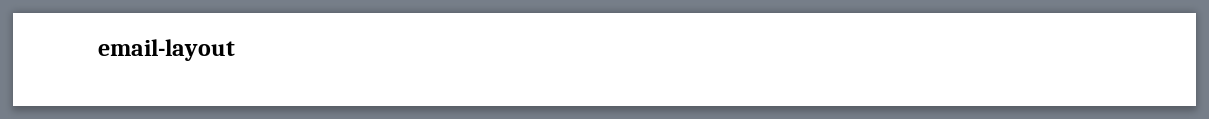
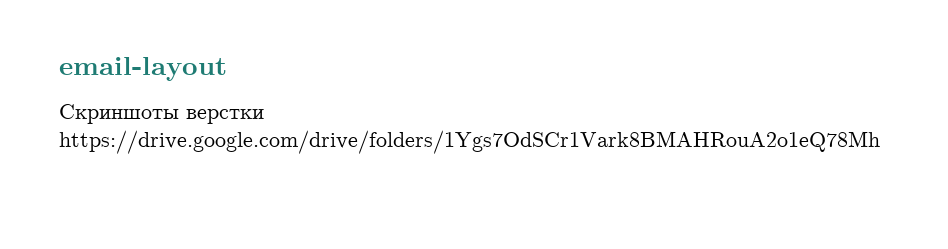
+ Скриншоты верстки https://drive.google.com/drive/folders/1Ygs7OdSCr1Vark8BMAHRouA2o1eQ78Mh

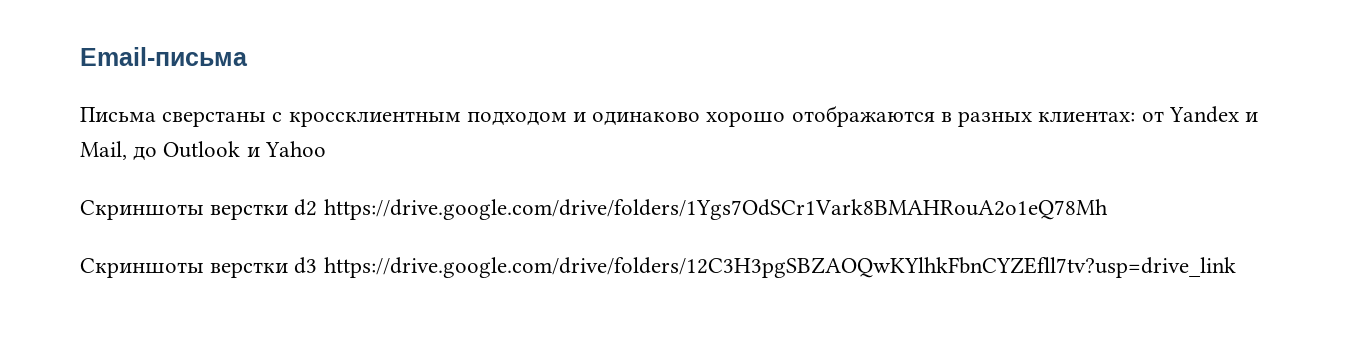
- email-layout
- Скриншоты верстки https://drive.google.com/drive/folders/1Ygs7OdSCr1Vark8BMAHRouA2o1eQ78Mh
+ Email-письма
+ Письма сверстаны с кроссклиентным подходом и одинаково хорошо отображаются в разных клиентах: от Yandex и Mail, до Outlook и Yahoo
+ Скриншоты верстки d2 https://drive.google.com/drive/folders/1Ygs7OdSCr1Vark8BMAHRouA2o1eQ78Mh
+ Скриншоты верстки d3 https://drive.google.com/drive/folders/12C3H3pgSBZAOQwKYlhkFbnCYZEfll7tv?usp=drive_link

